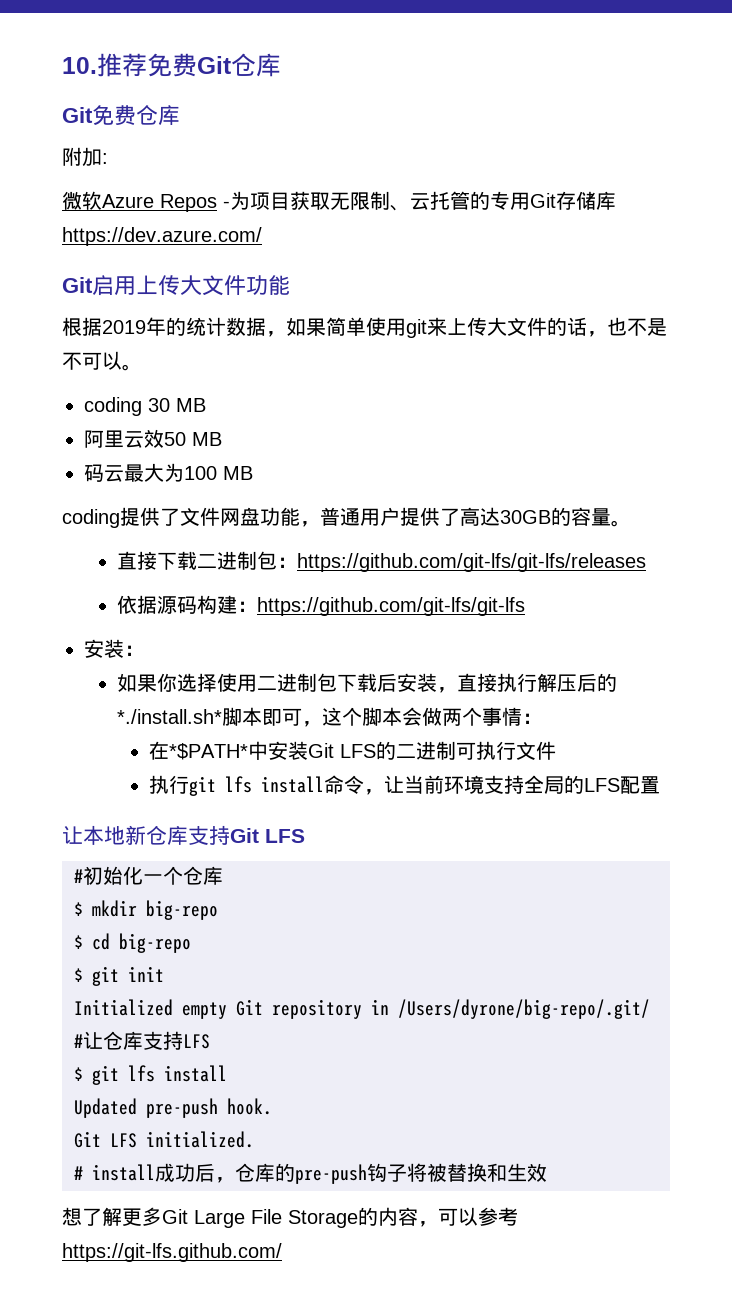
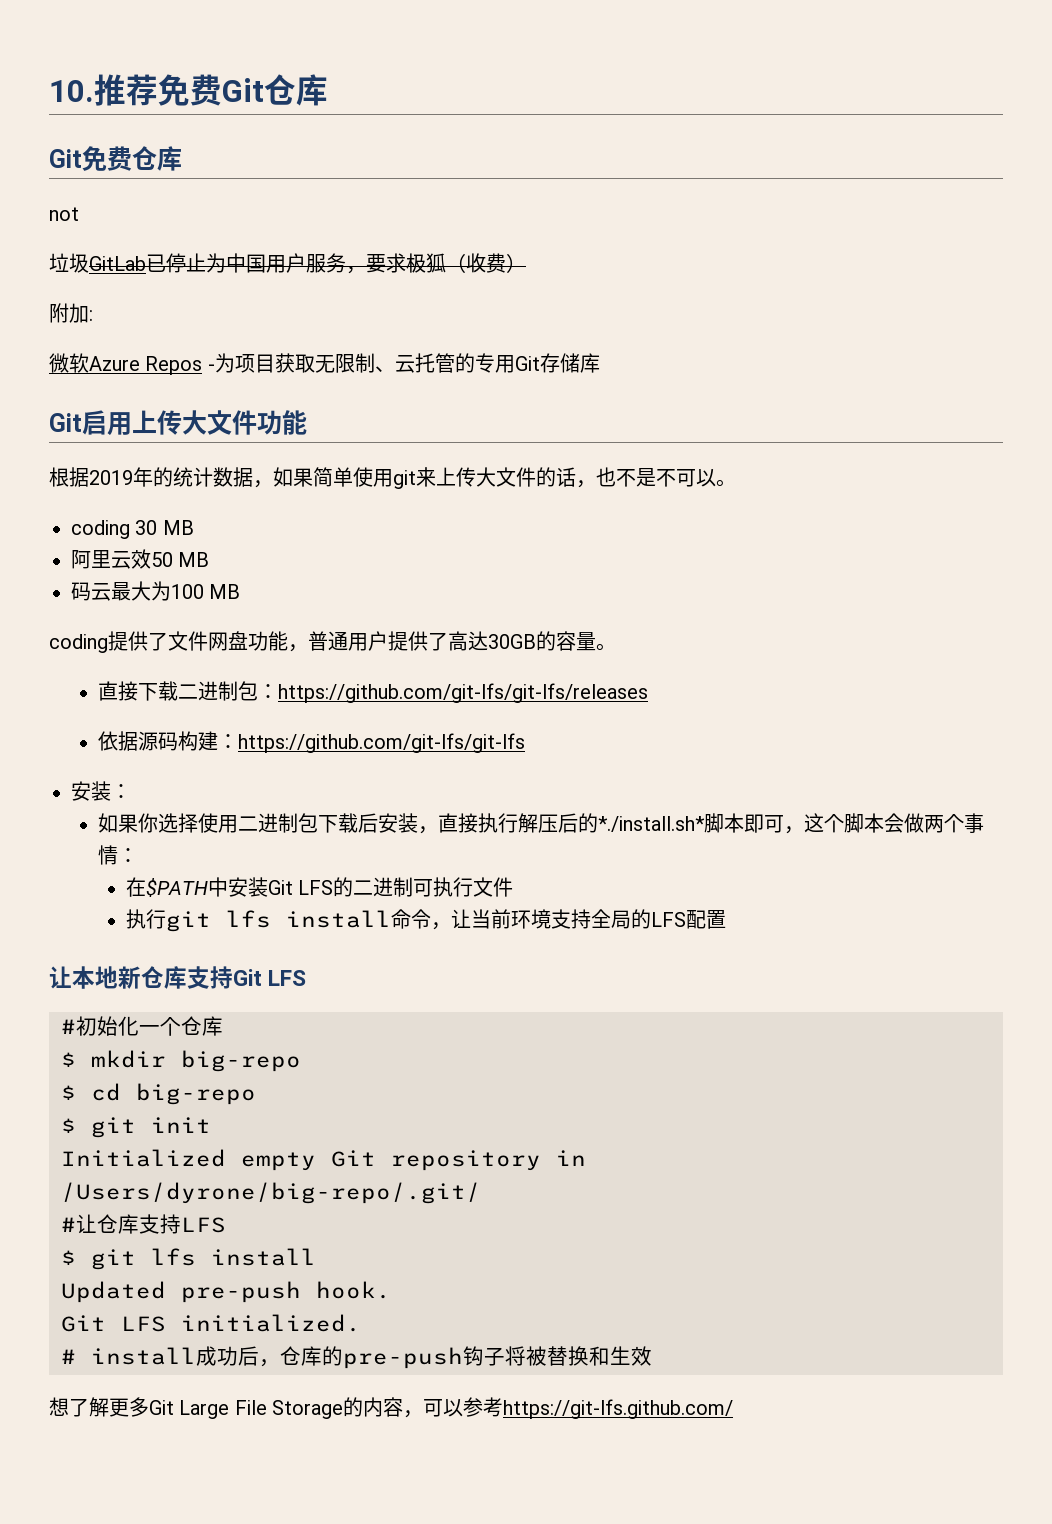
+ not
+ 垃圾GitLab已停止为中国用户服务，要求极狐（收费）
- 微软Azure Repos -为项目获取无限制、云托管的专用Git存储库https://dev.azure.com/
+ 微软Azure Repos -为项目获取无限制、云托管的专用Git存储库
- 在*$PATH*中安装Git LFS的二进制可执行文件
+ 在$PATH中安装Git LFS的二进制可执行文件

